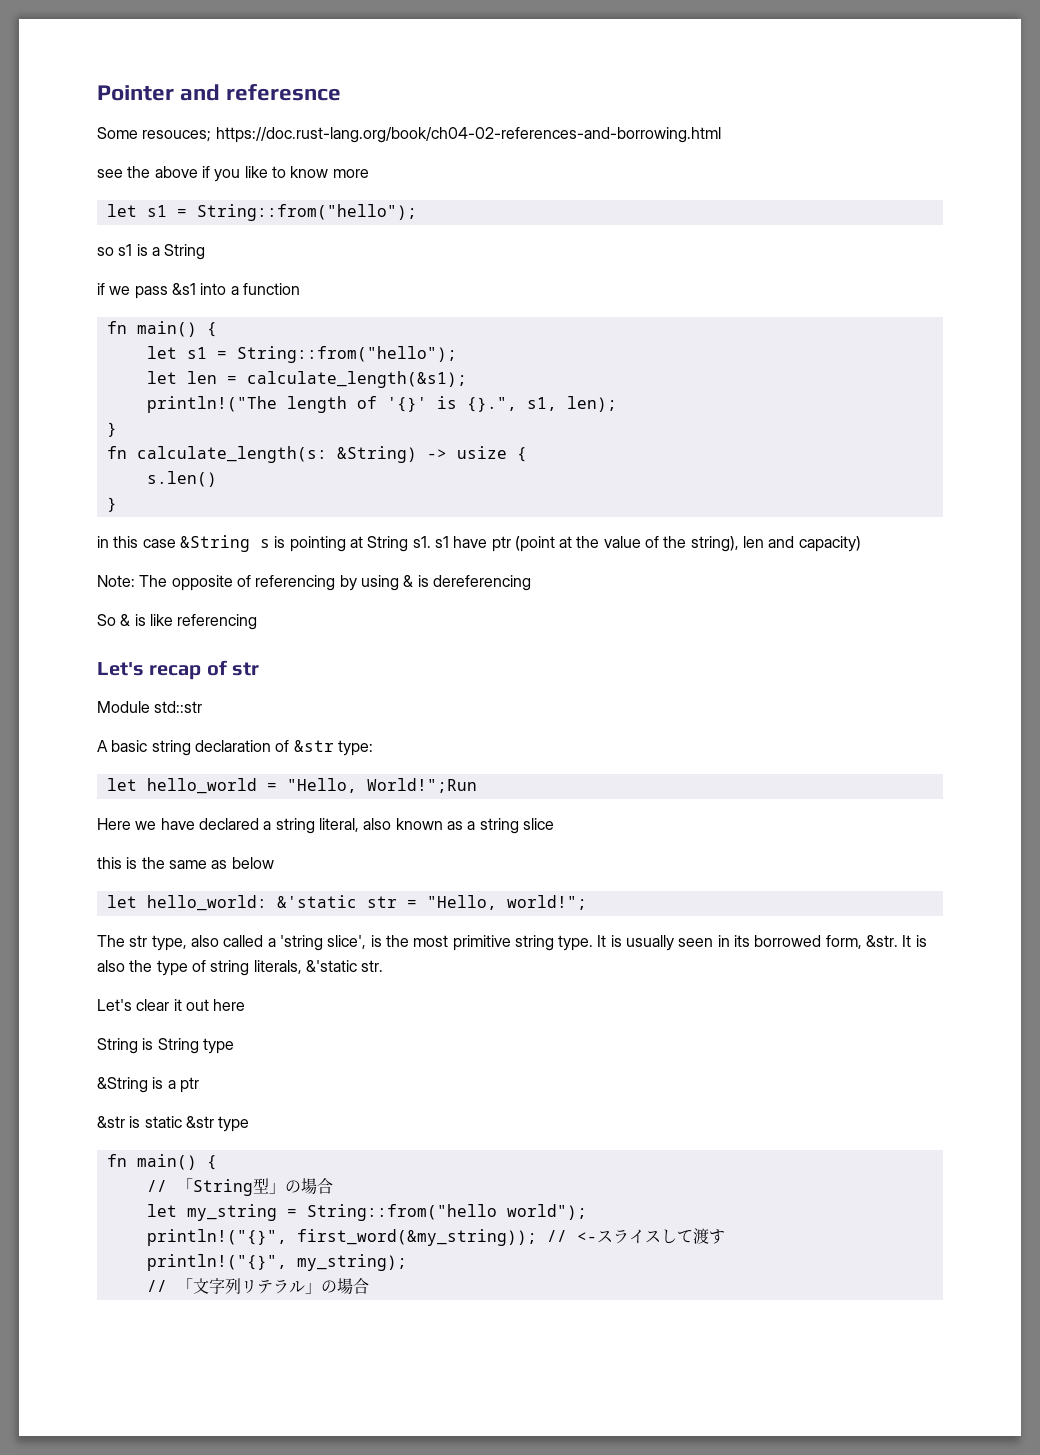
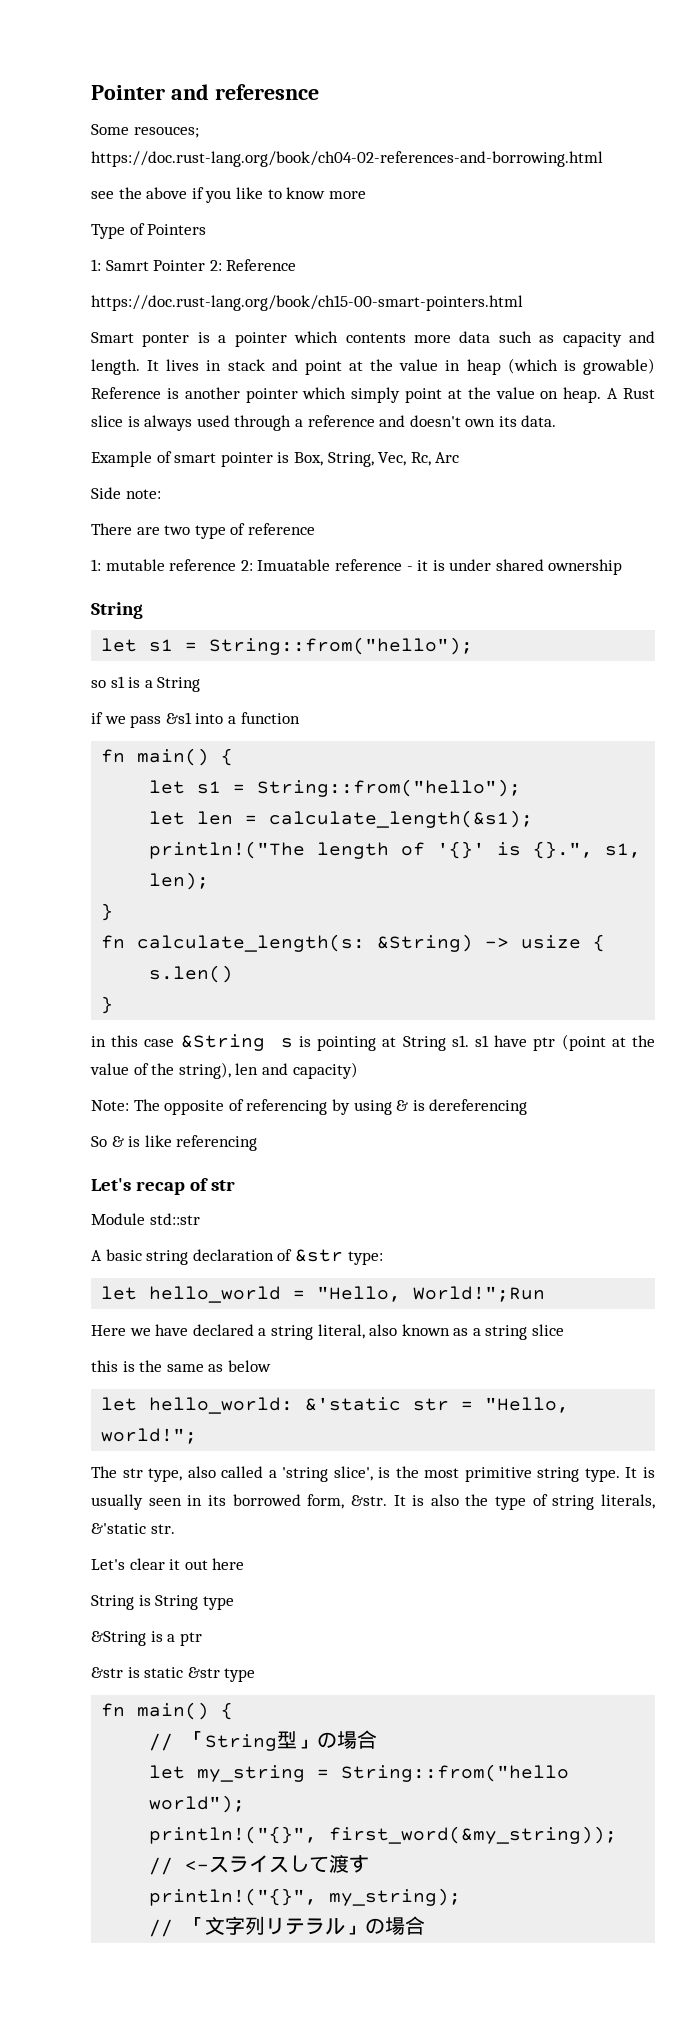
+ Type of Pointers
+ 1: Samrt Pointer 2: Reference
+ https://doc.rust-lang.org/book/ch15-00-smart-pointers.html
+ Smart ponter is a pointer which contents more data such as capacity and length. It lives in stack and point at the value in heap (which is growable) Reference is another pointer which simply point at the value on heap. A Rust slice is always used through a reference and doesn't own its data.
+ Example of smart pointer is Box, String, Vec, Rc, Arc
+ Side note:
+ There are two type of reference
+ 1: mutable reference 2: Imuatable reference - it is under shared ownership
+ String

